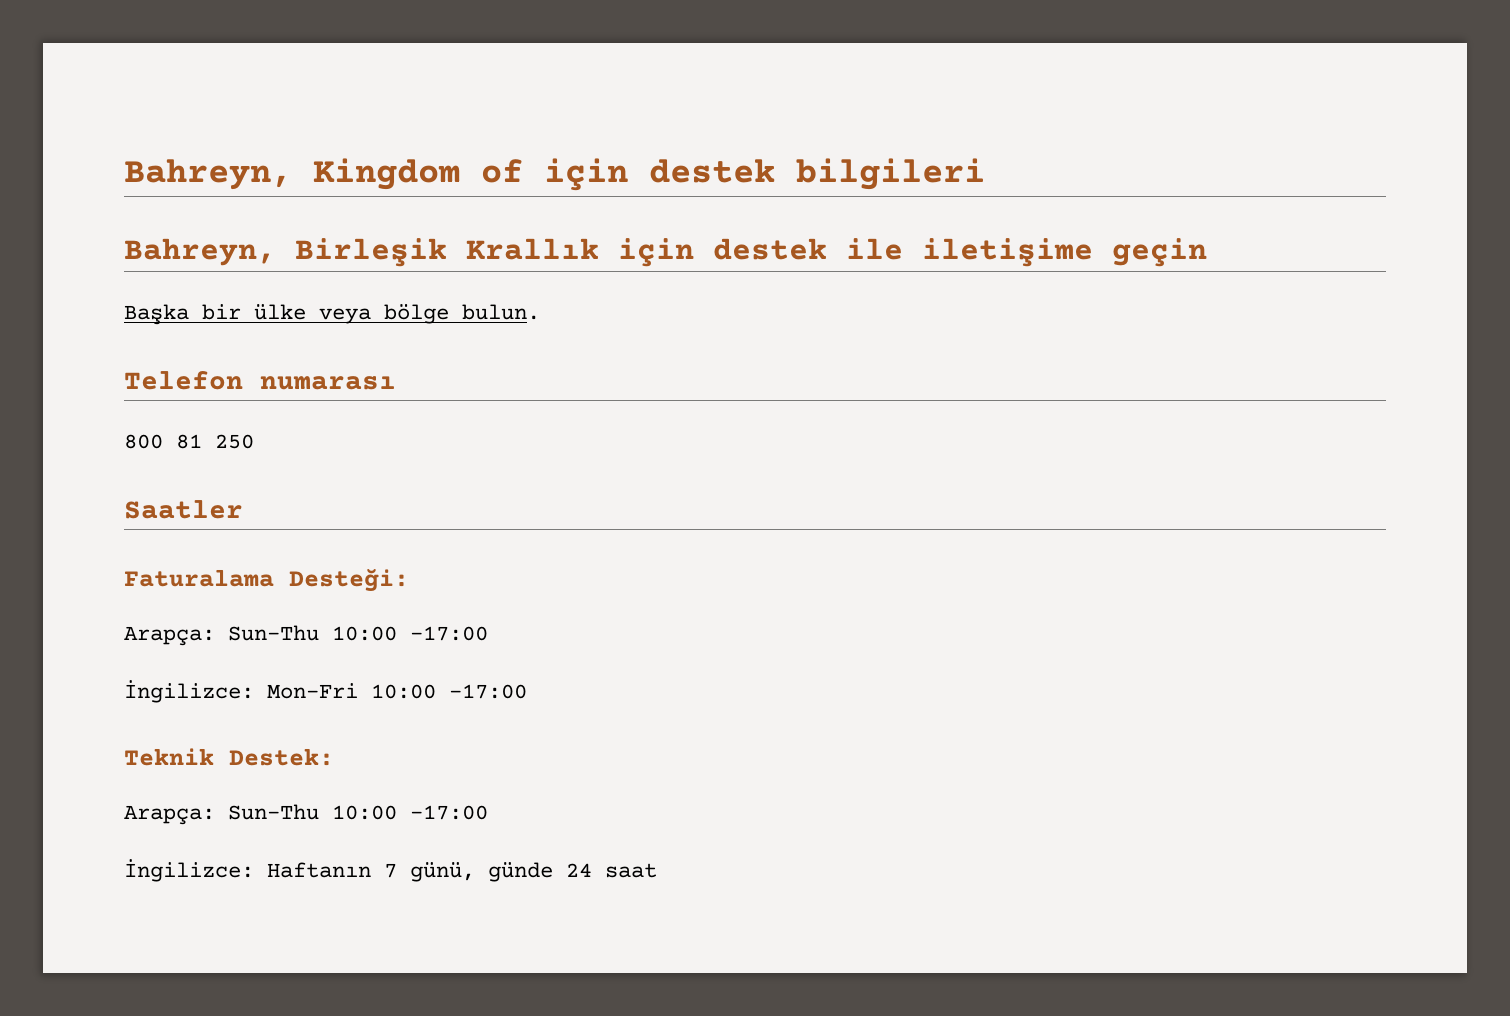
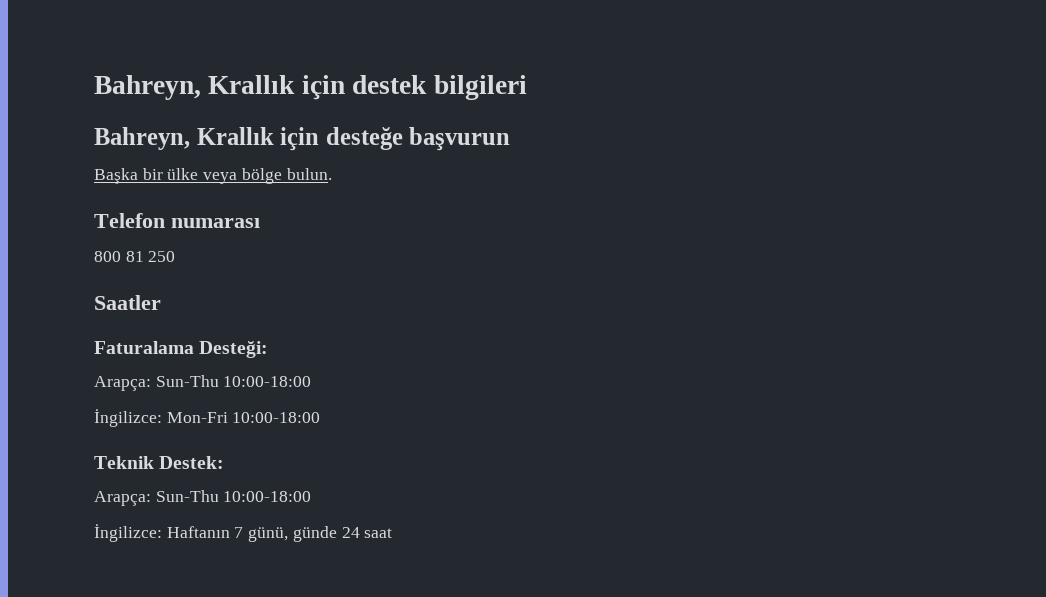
- Bahreyn, Kingdom of için destek bilgileri
+ Bahreyn, Krallık için destek bilgileri
- Bahreyn, Birleşik Krallık için destek ile iletişime geçin
+ Bahreyn, Krallık için desteğe başvurun
  Faturalama Desteği:
- Arapça: Sun-Thu 10:00 -17:00
+ Arapça: Sun-Thu 10:00-18:00
- İngilizce: Mon-Fri 10:00 -17:00
+ İngilizce: Mon-Fri 10:00-18:00
  Teknik Destek:
- Arapça: Sun-Thu 10:00 -17:00
+ Arapça: Sun-Thu 10:00-18:00

